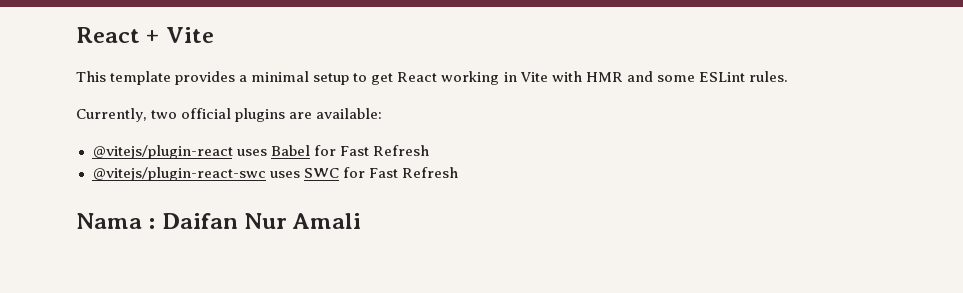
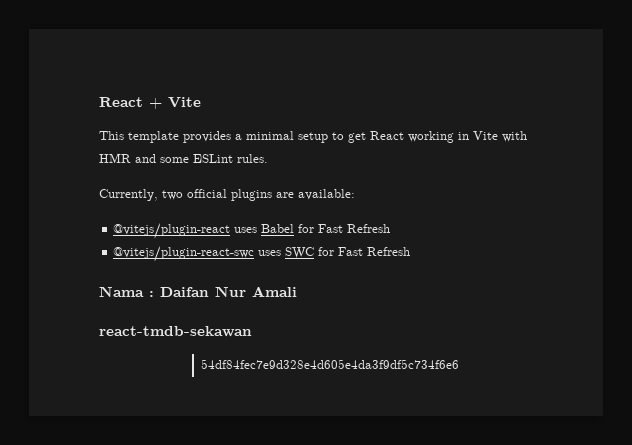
+ react-tmdb-sekawan
+ 54df84fec7e9d328e4d605e4da3f9df5c734f6e6

